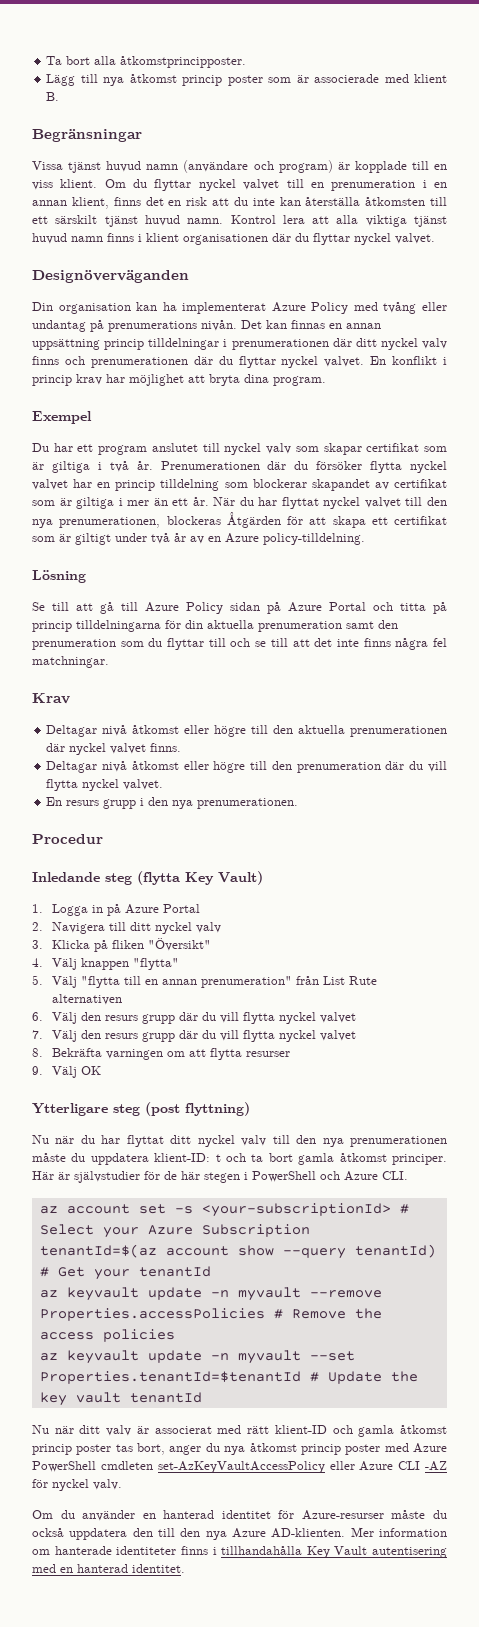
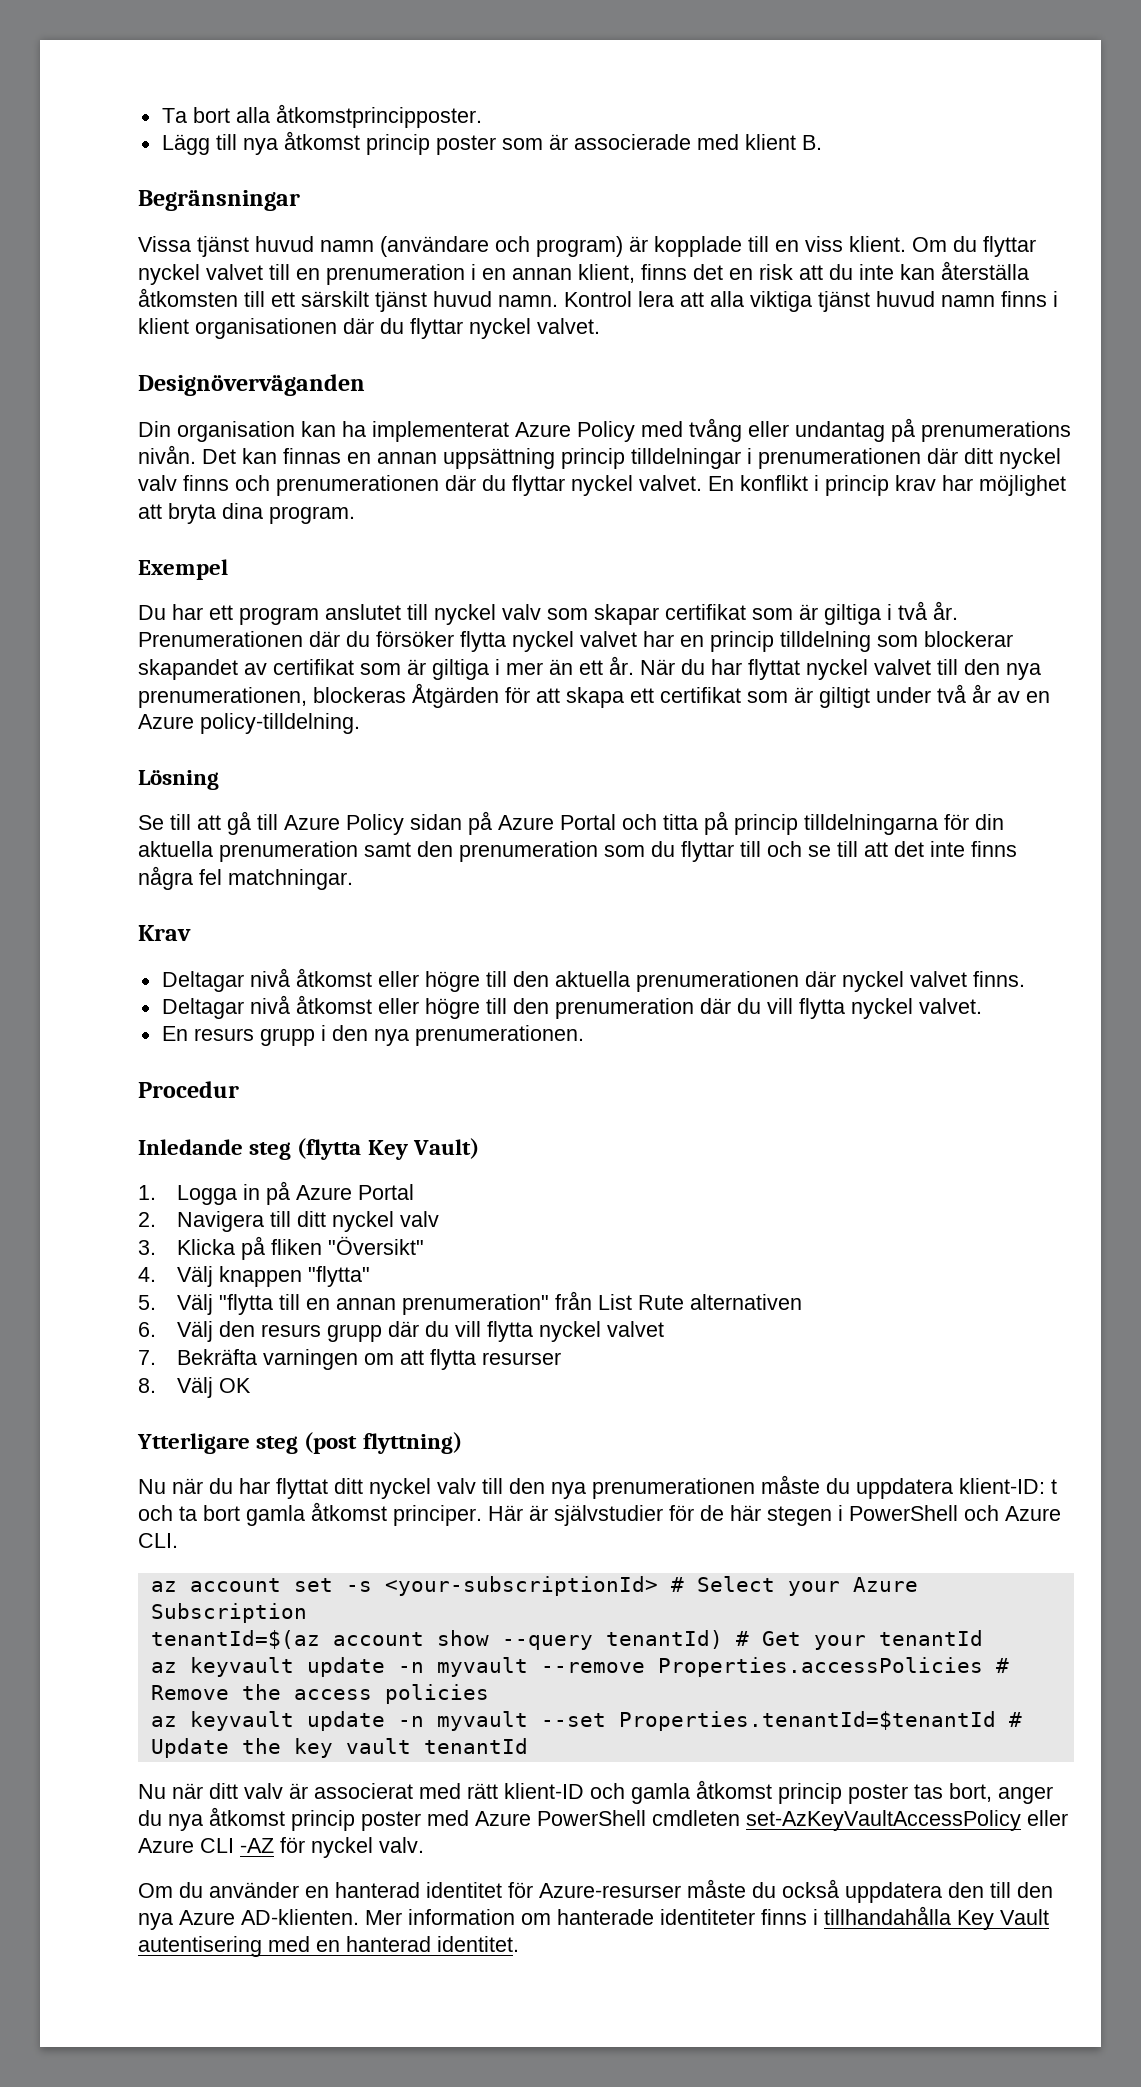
- 7. Välj den resurs grupp där du vill flytta nyckel valvet
- 8. Bekräfta varningen om att flytta resurser
+ 7. Bekräfta varningen om att flytta resurser
- 9. Välj OK
+ 8. Välj OK

